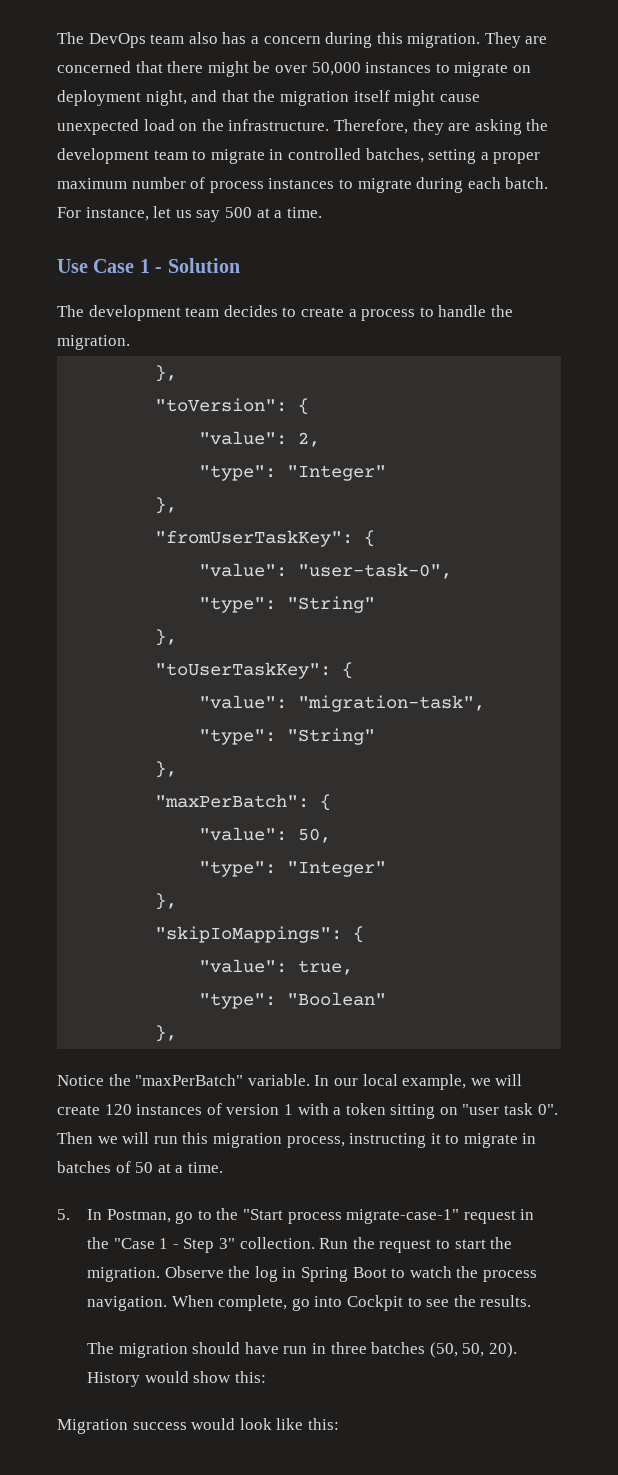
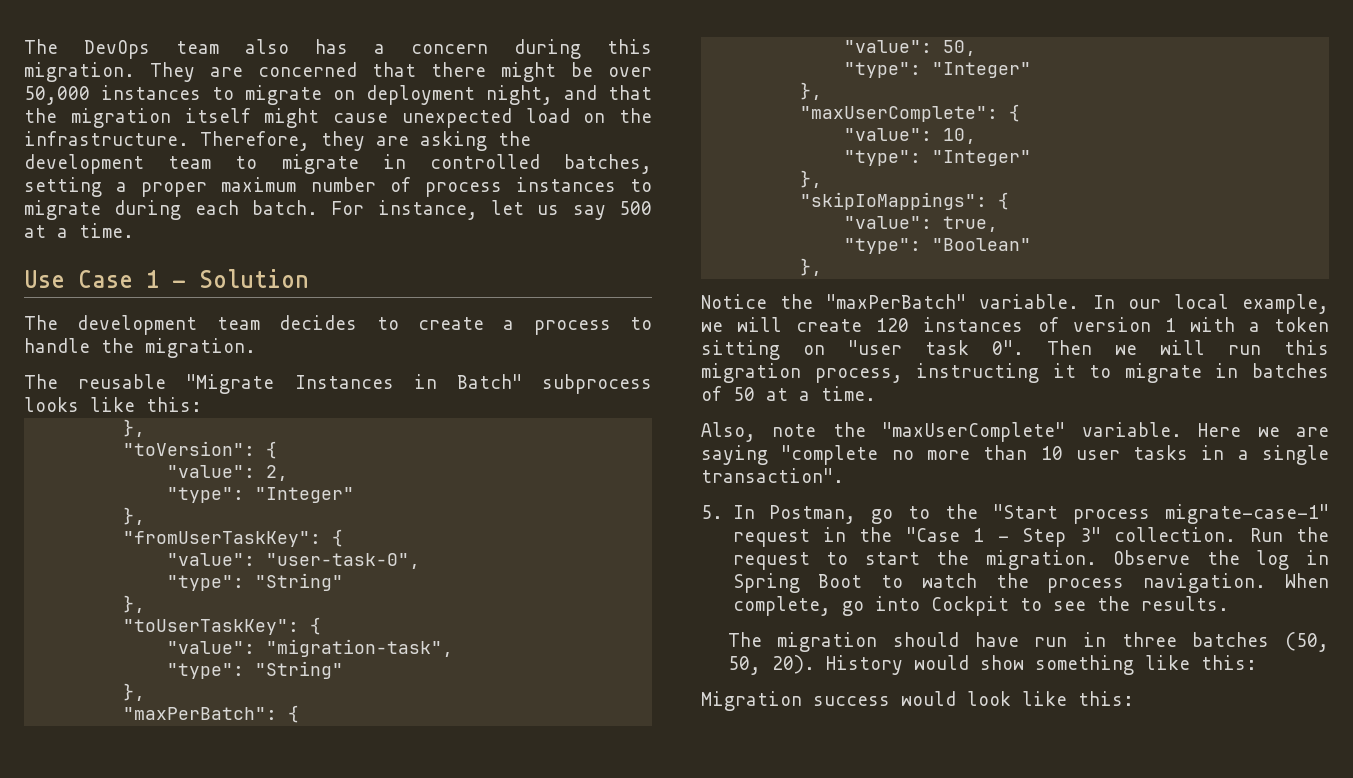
+ The reusable "Migrate Instances in Batch" subprocess looks like this:
+ "maxUserComplete": {
+ "value": 10,
+ "type": "Integer"
+ },
+ Also, note the "maxUserComplete" variable. Here we are saying "complete no more than 10 user tasks in a single transaction".
- History would show this:
+ History would show something like this:

